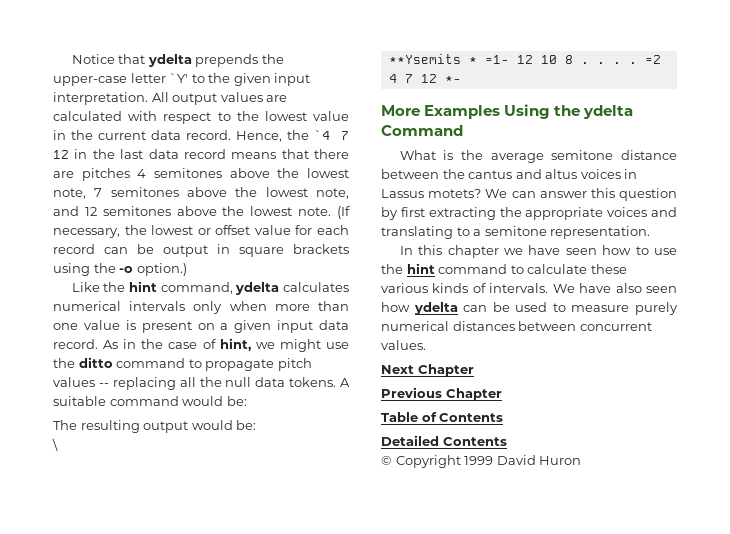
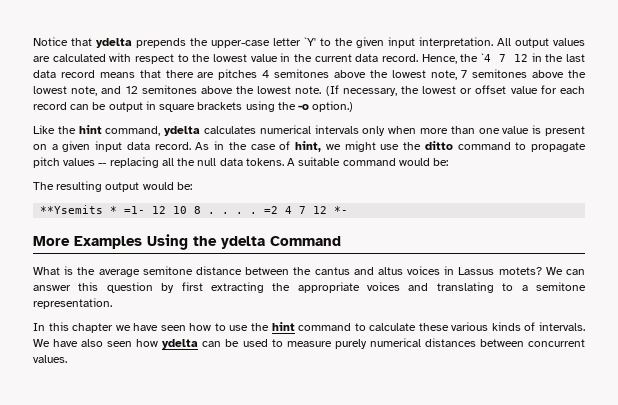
- \
- Next Chapter
- Previous Chapter
- Table of Contents
- Detailed Contents
- © Copyright 1999 David Huron

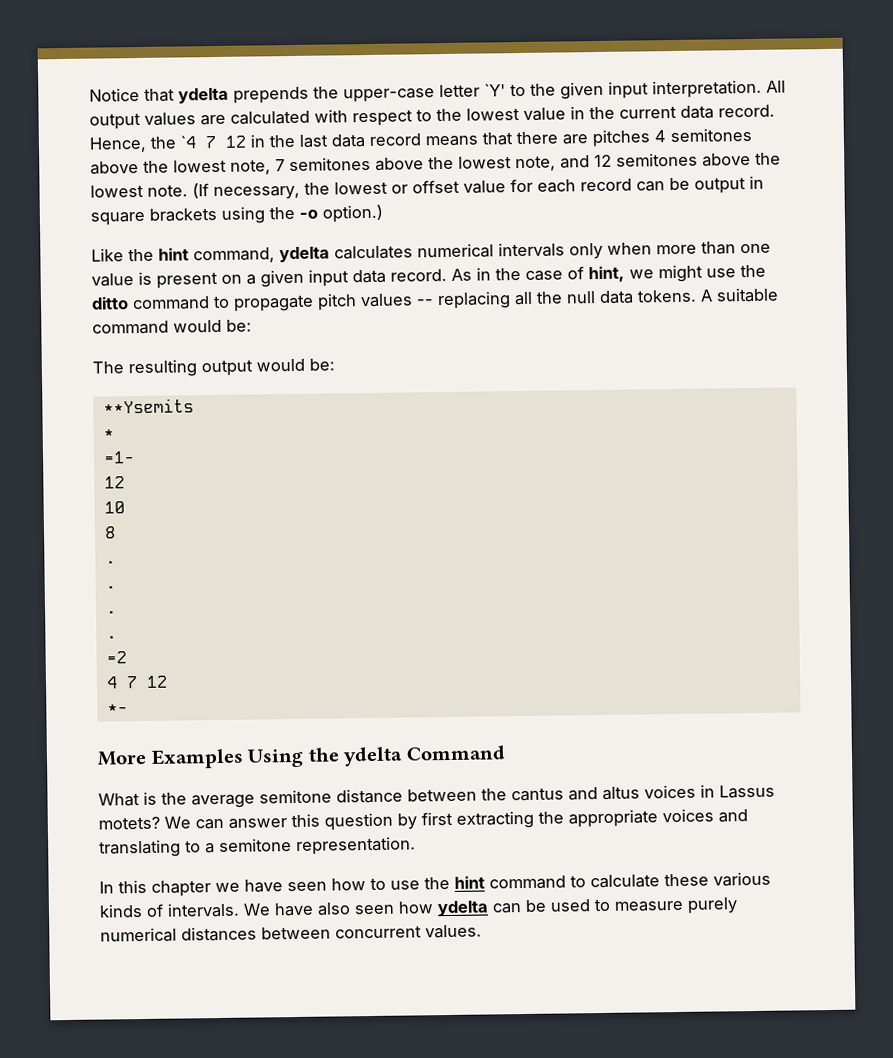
- **Ysemits * =1- 12 10 8 . . . . =2 4 7 12 *-
+ **Ysemits
+ *
+ =1-
+ 12
+ 10
+ 8
+ .
+ .
+ .
+ .
+ =2
+ 4 7 12
+ *-

